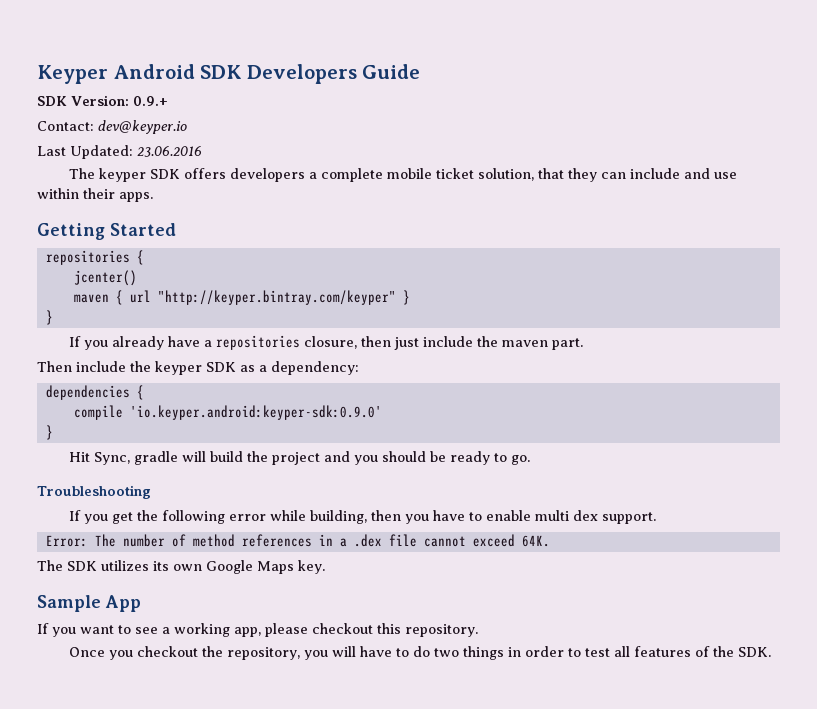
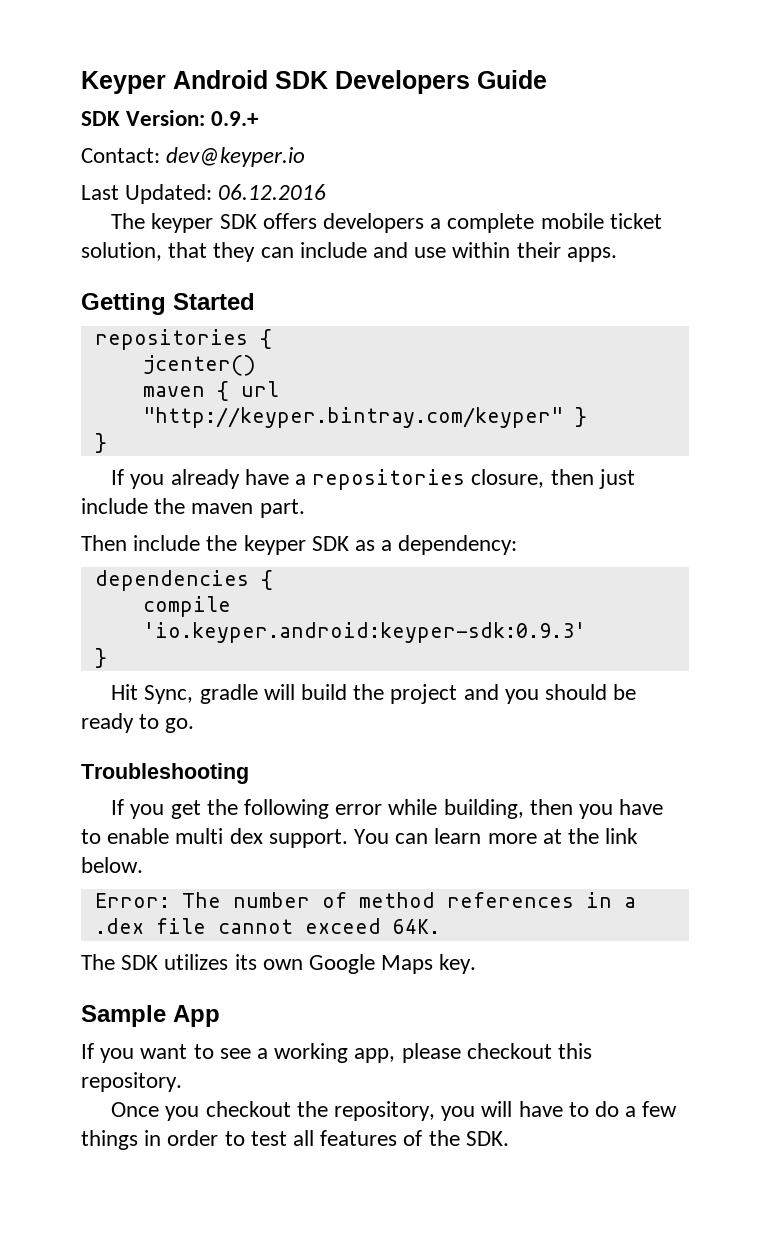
- Last Updated: 23.06.2016
+ Last Updated: 06.12.2016
- compile 'io.keyper.android:keyper-sdk:0.9.0'
+ compile 'io.keyper.android:keyper-sdk:0.9.3'
+ You can learn more at the link below.
- Once you checkout the repository, you will have to do two things in order to test all features of the SDK.
+ Once you checkout the repository, you will have to do a few things in order to test all features of the SDK.

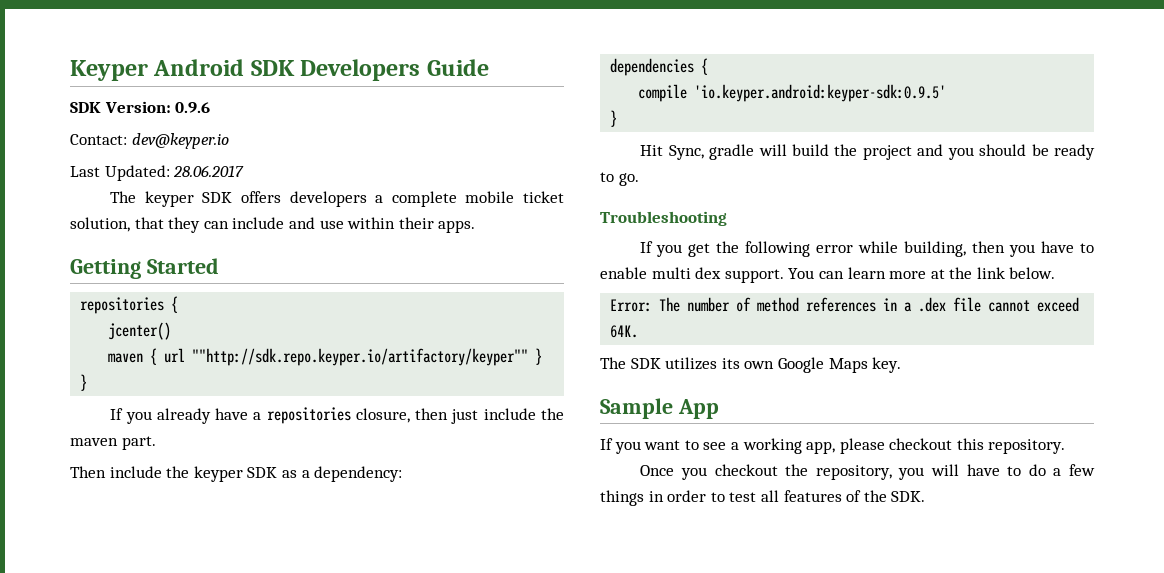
- SDK Version: 0.9.+
+ SDK Version: 0.9.6
- Last Updated: 06.12.2016
+ Last Updated: 28.06.2017
- maven { url "http://keyper.bintray.com/keyper" }
+ maven { url ""http://sdk.repo.keyper.io/artifactory/keyper"" }
- compile 'io.keyper.android:keyper-sdk:0.9.3'
+ compile 'io.keyper.android:keyper-sdk:0.9.5'

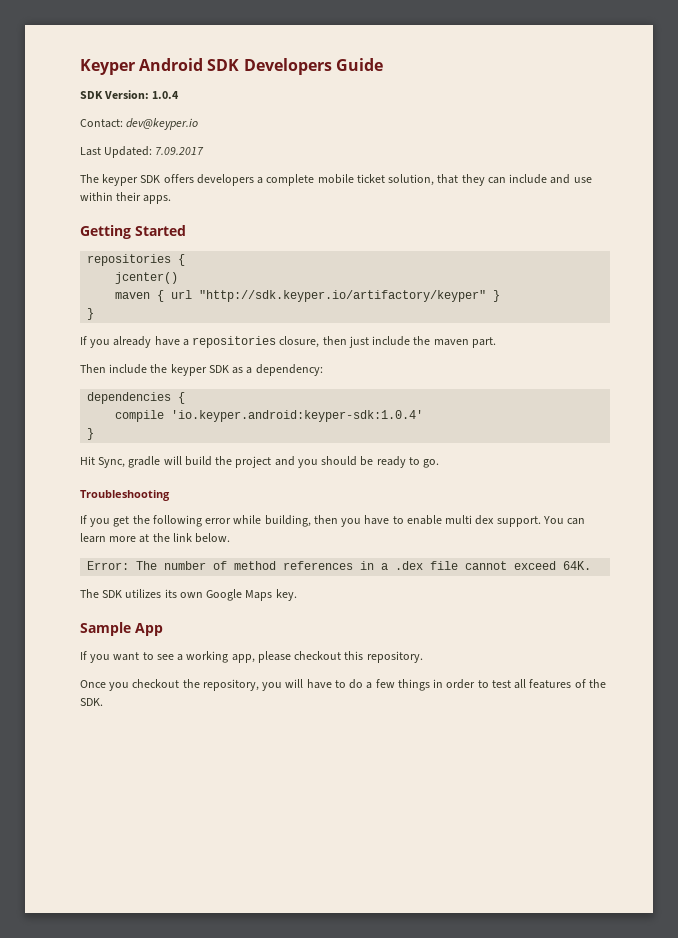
- SDK Version: 0.9.6
+ SDK Version: 1.0.4
- Last Updated: 28.06.2017
+ Last Updated: 7.09.2017
- maven { url ""http://sdk.repo.keyper.io/artifactory/keyper"" }
+ maven { url "http://sdk.keyper.io/artifactory/keyper" }
- compile 'io.keyper.android:keyper-sdk:0.9.5'
+ compile 'io.keyper.android:keyper-sdk:1.0.4'

